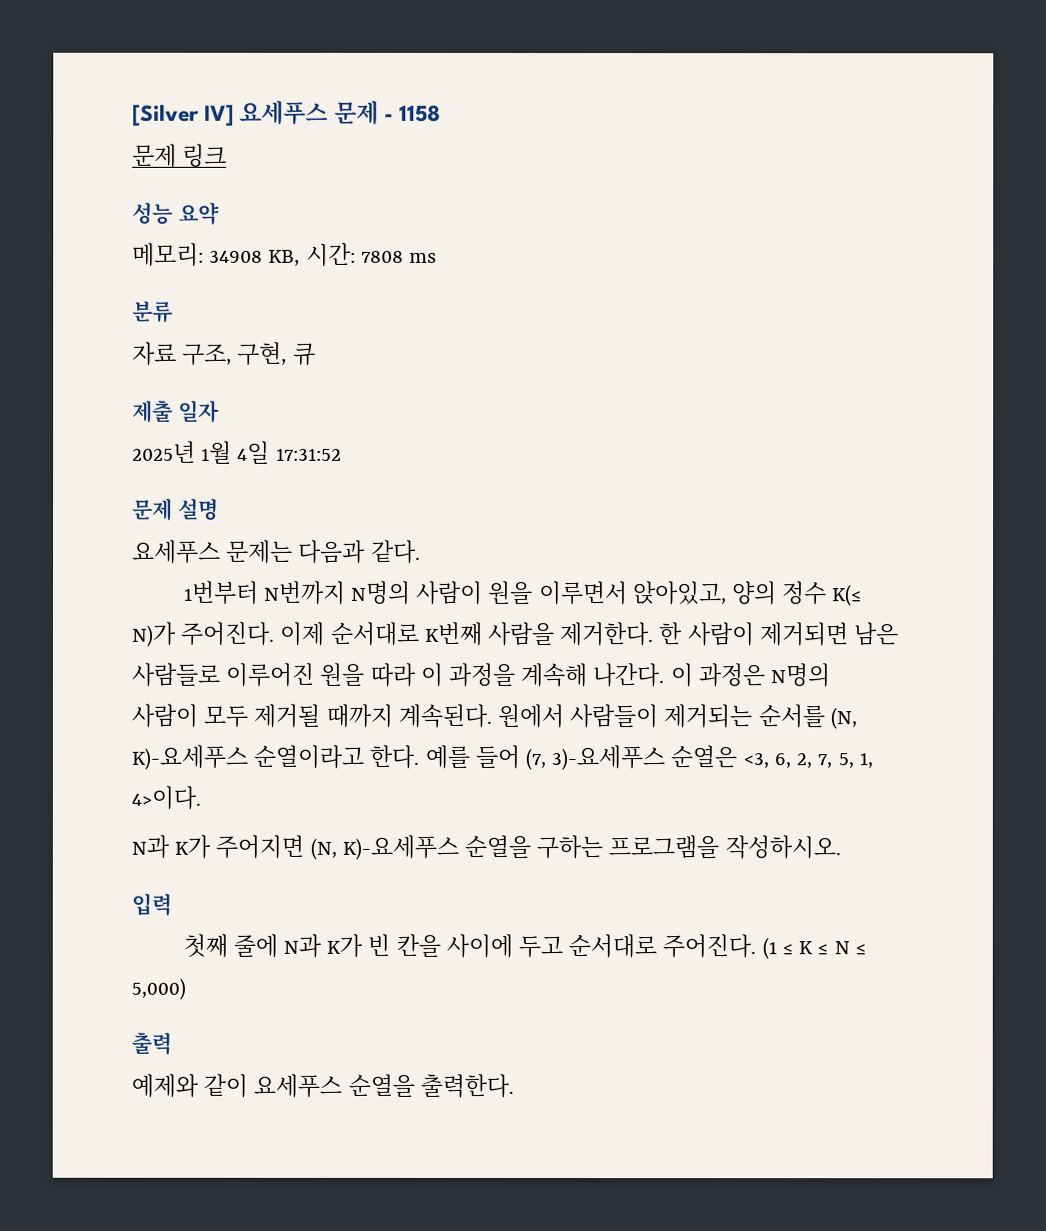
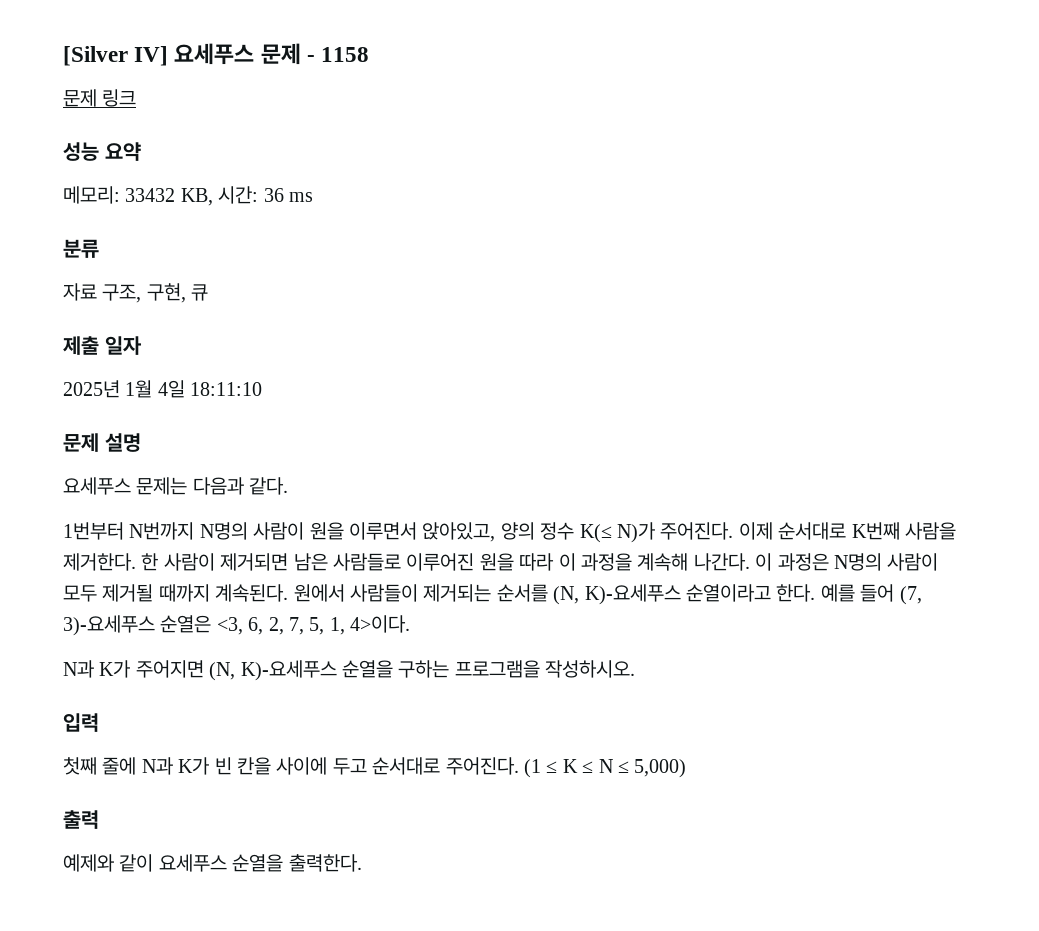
- 메모리: 34908 KB, 시간: 7808 ms
+ 메모리: 33432 KB, 시간: 36 ms
- 2025년 1월 4일 17:31:52
+ 2025년 1월 4일 18:11:10

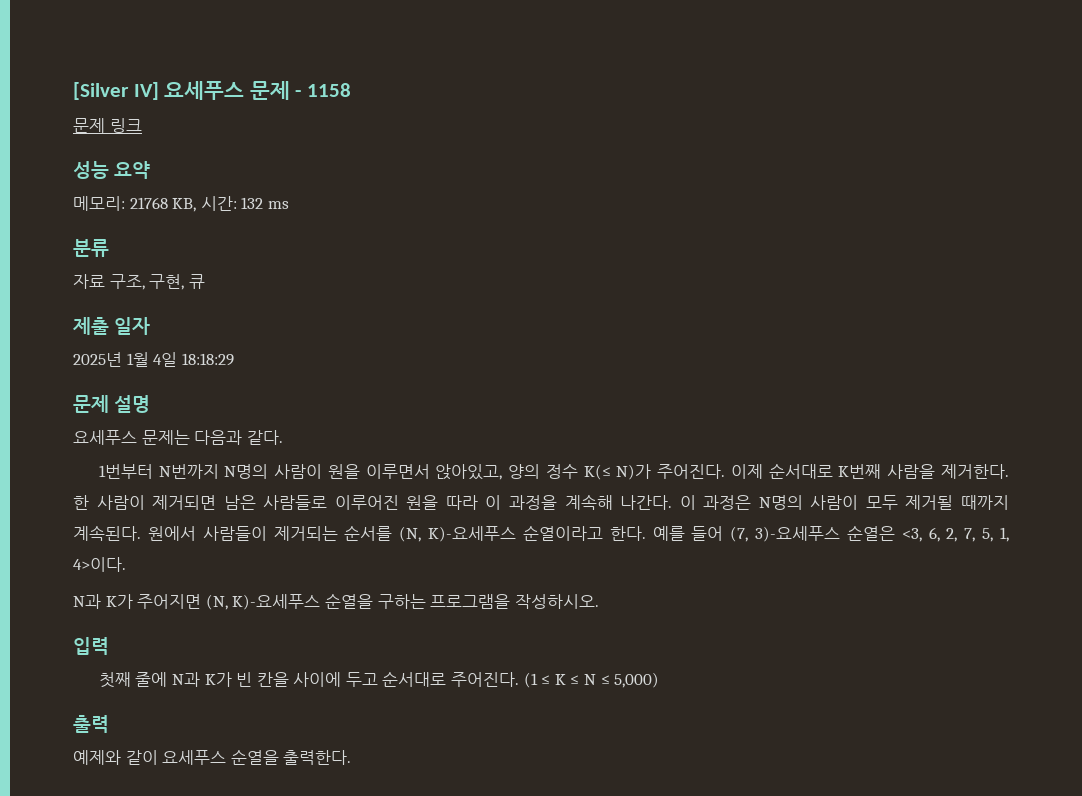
- 메모리: 33432 KB, 시간: 36 ms
+ 메모리: 21768 KB, 시간: 132 ms
- 2025년 1월 4일 18:11:10
+ 2025년 1월 4일 18:18:29

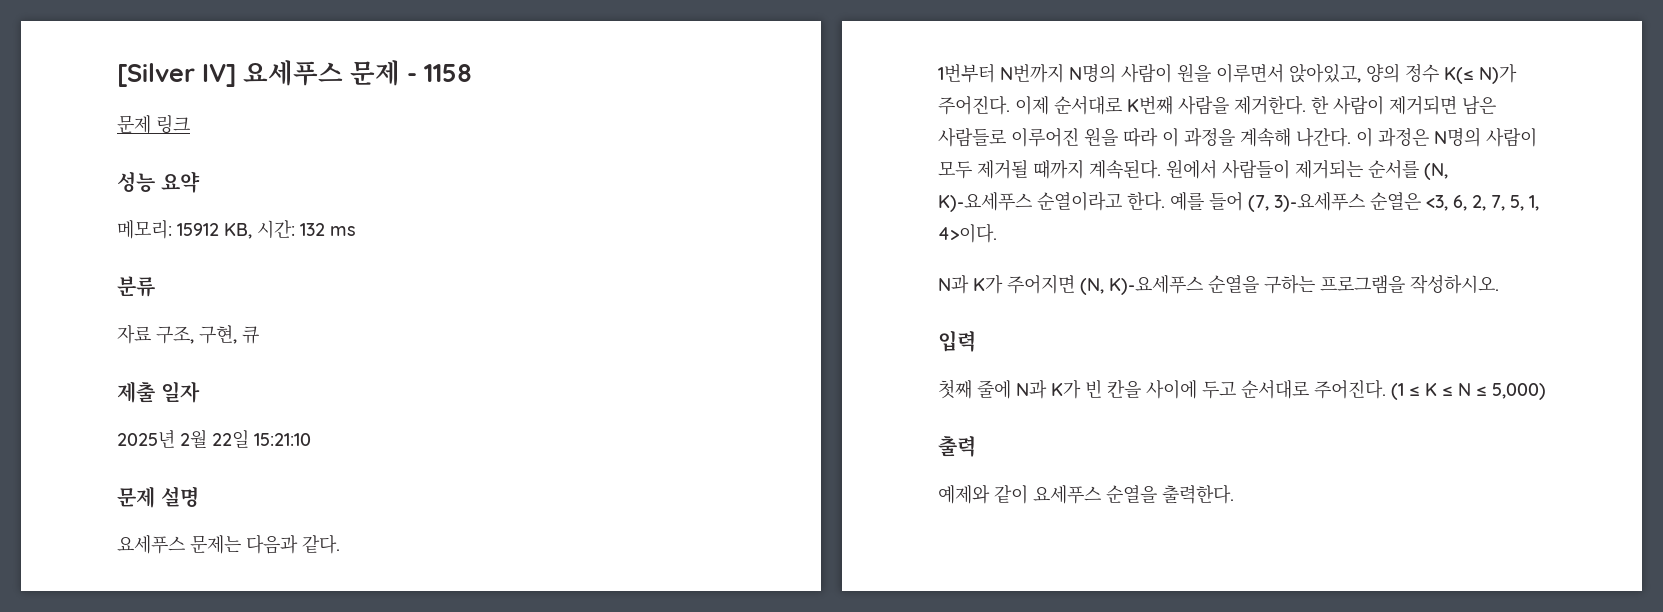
- 메모리: 21768 KB, 시간: 132 ms
+ 메모리: 15912 KB, 시간: 132 ms
- 2025년 1월 4일 18:18:29
+ 2025년 2월 22일 15:21:10

